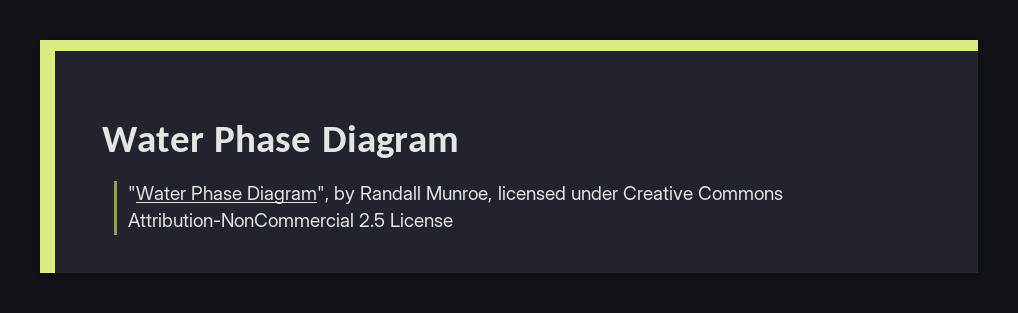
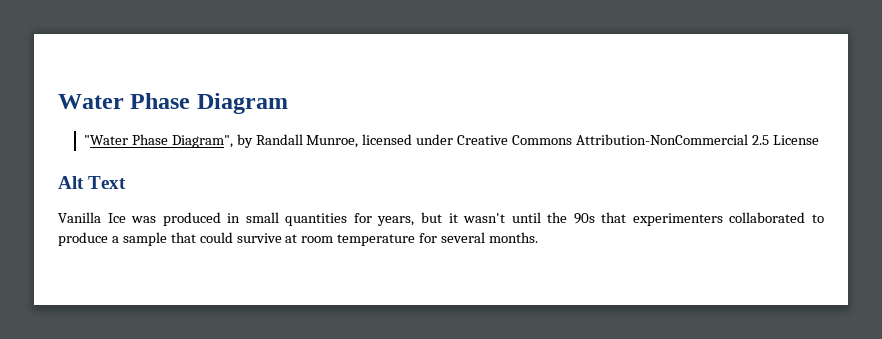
+ Alt Text
+ Vanilla Ice was produced in small quantities for years, but it wasn't until the 90s that experimenters collaborated to produce a sample that could survive at room temperature for several months.

